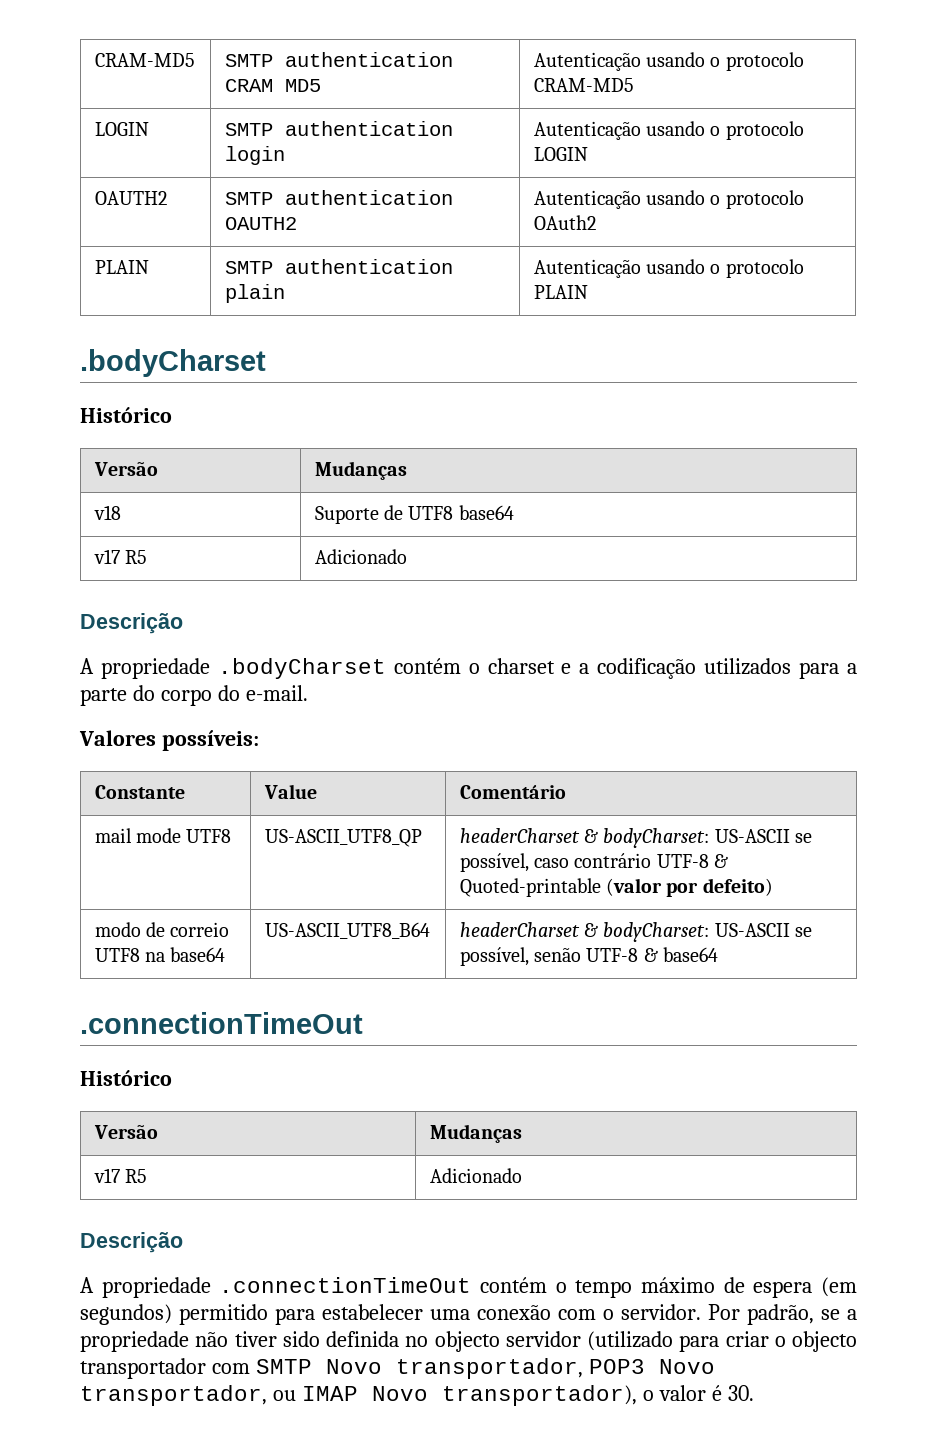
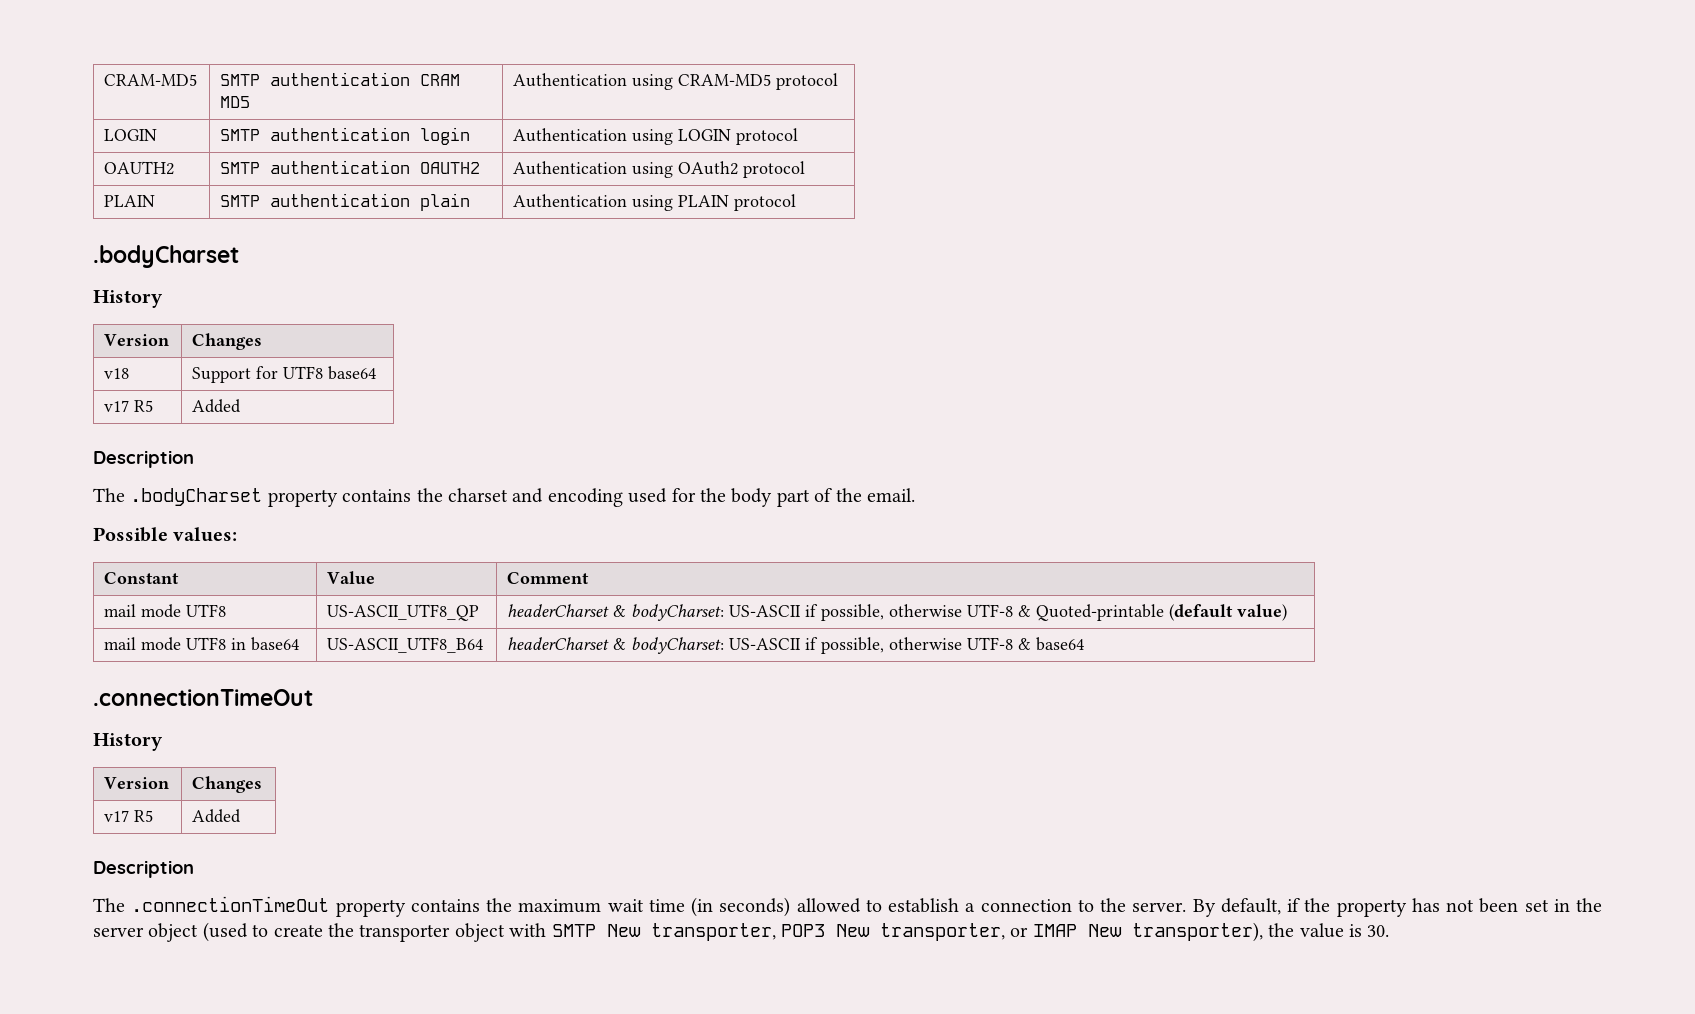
- CRAM-MD5 | SMTP authentication CRAM MD5 | Autenticação usando o protocolo CRAM-MD5
+ CRAM-MD5 | SMTP authentication CRAM MD5 | Authentication using CRAM-MD5 protocol
- LOGIN | SMTP authentication login | Autenticação usando o protocolo LOGIN
+ LOGIN | SMTP authentication login | Authentication using LOGIN protocol
- OAUTH2 | SMTP authentication OAUTH2 | Autenticação usando o protocolo OAuth2
+ OAUTH2 | SMTP authentication OAUTH2 | Authentication using OAuth2 protocol
- PLAIN | SMTP authentication plain | Autenticação usando o protocolo PLAIN
+ PLAIN | SMTP authentication plain | Authentication using PLAIN protocol
  .bodyCharset
- Histórico
- Versão | Mudanças
+ History
+ Version | Changes
- v18 | Suporte de UTF8 base64
- v17 R5 | Adicionado
- Descrição
- A propriedade .bodyCharset contém o charset e a codificação utilizados para a parte do corpo do e-mail.
- Valores possíveis:
- Constante | Value | Comentário
+ v18 | Support for UTF8 base64
+ v17 R5 | Added
+ Description
+ The .bodyCharset property contains the charset and encoding used for the body part of the email.
+ Possible values:
+ Constant | Value | Comment
- mail mode UTF8 | US-ASCII_UTF8_QP | headerCharset & bodyCharset: US-ASCII se possível, caso contrário UTF-8 & Quoted-printable (valor por defeito)
- modo de correio UTF8 na base64 | US-ASCII_UTF8_B64 | headerCharset & bodyCharset: US-ASCII se possível, senão UTF-8 & base64
+ mail mode UTF8 | US-ASCII_UTF8_QP | headerCharset & bodyCharset: US-ASCII if possible, otherwise UTF-8 & Quoted-printable (default value)
+ mail mode UTF8 in base64 | US-ASCII_UTF8_B64 | headerCharset & bodyCharset: US-ASCII if possible, otherwise UTF-8 & base64
  .connectionTimeOut
- Histórico
- Versão | Mudanças
- v17 R5 | Adicionado
- Descrição
- A propriedade .connectionTimeOut contém o tempo máximo de espera (em segundos) permitido para estabelecer uma conexão com o servidor. Por padrão, se a propriedade não tiver sido definida no objecto servidor (utilizado para criar o objecto transportador com SMTP Novo transportador, POP3 Novo transportador, ou IMAP Novo transportador), o valor é 30.
+ History
+ Version | Changes
+ v17 R5 | Added
+ Description
+ The .connectionTimeOut property contains the maximum wait time (in seconds) allowed to establish a connection to the server. By default, if the property has not been set in the server object (used to create the transporter object with SMTP New transporter, POP3 New transporter, or IMAP New transporter), the value is 30.

